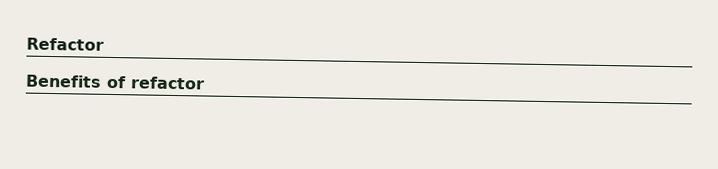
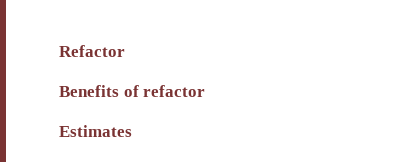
+ Estimates

